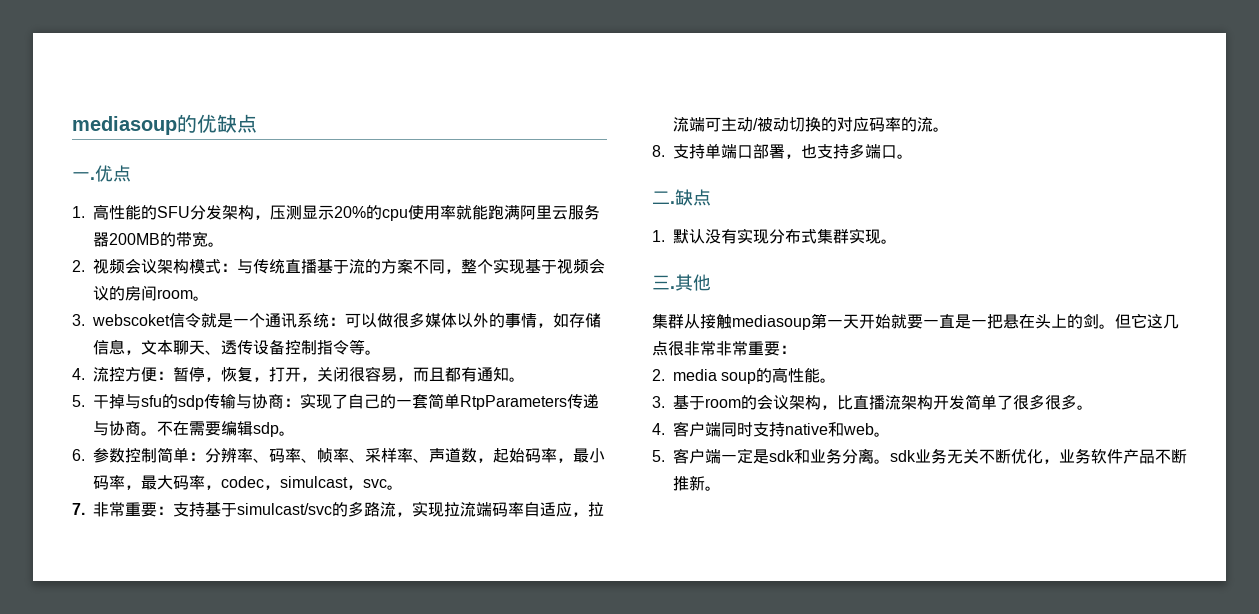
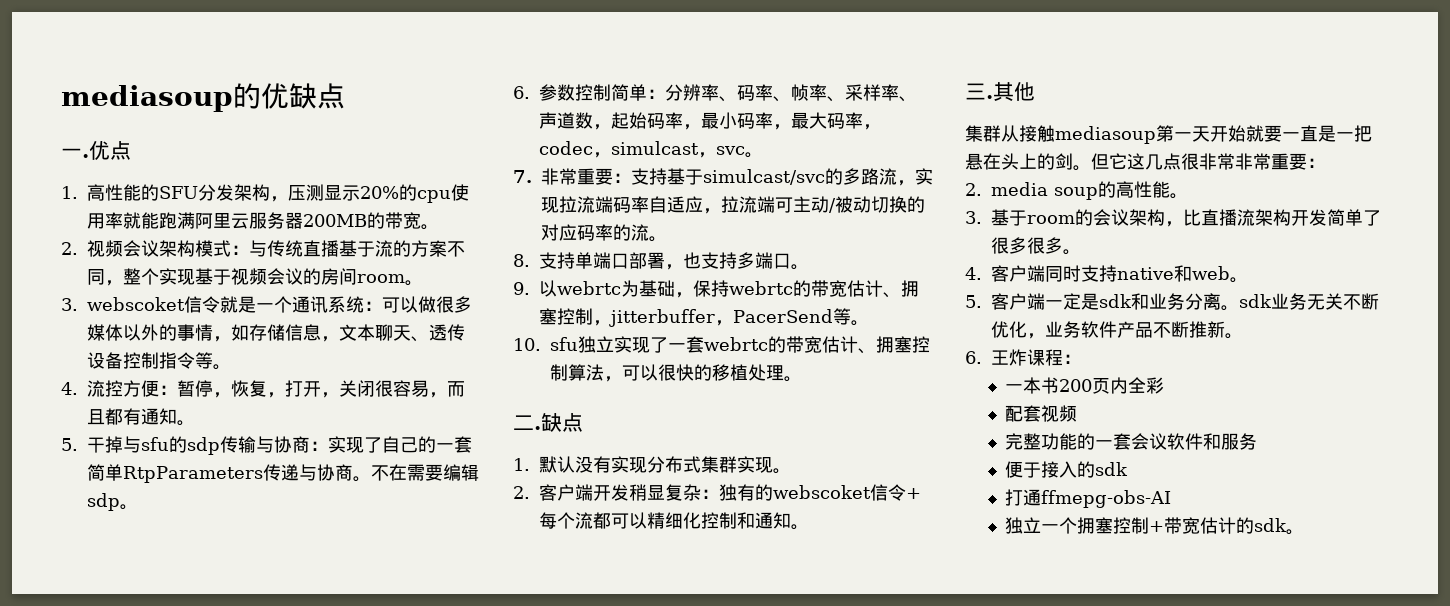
+ 9.以webrtc为基础，保持webrtc的带宽估计、拥塞控制，jitterbuffer，PacerSend等。
+ 10. sfu独立实现了一套webrtc的带宽估计、拥塞控制算法，可以很快的移植处理。
+ 2.客户端开发稍显复杂：独有的webscoket信令+每个流都可以精细化控制和通知。
+ 6.王炸课程：
+ 一本书200页内全彩
+ 配套视频
+ 完整功能的一套会议软件和服务
+ 便于接入的sdk
+ 打通ffmepg-obs-AI
+ 独立一个拥塞控制+带宽估计的sdk。

